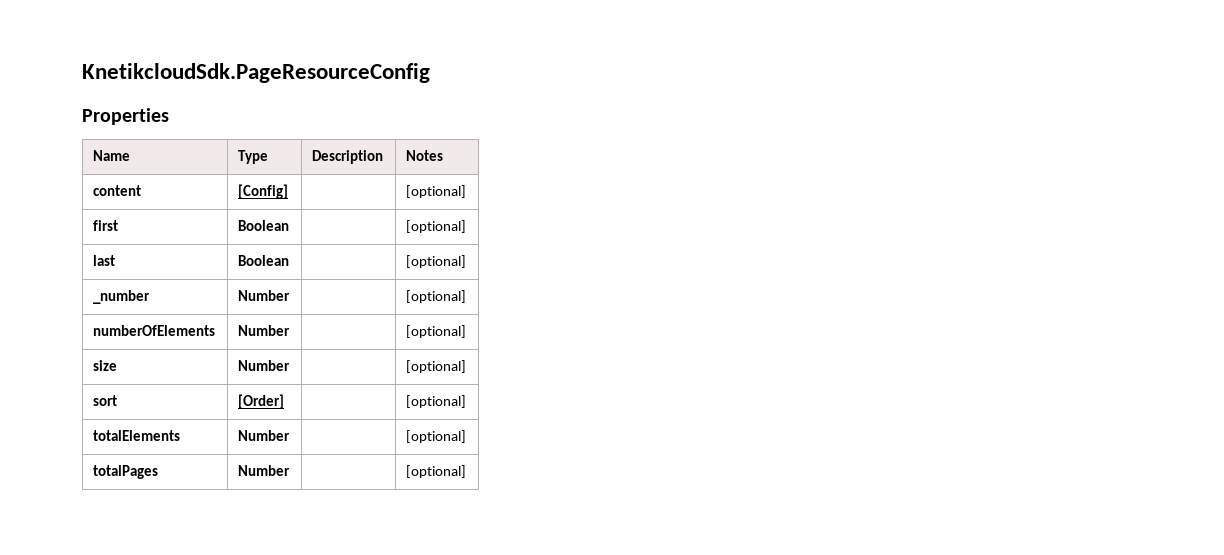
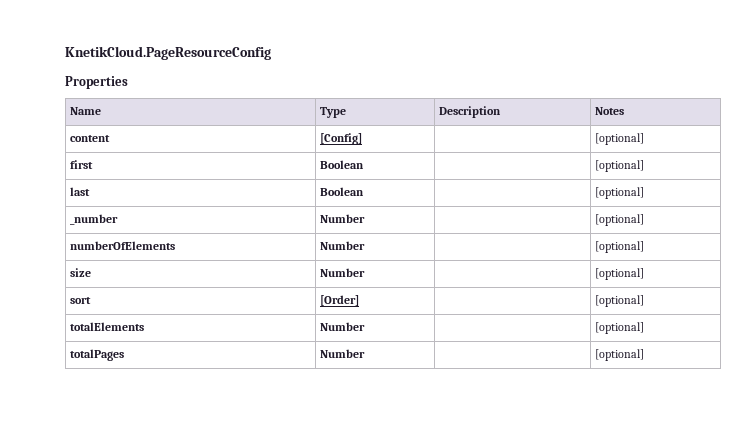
- KnetikcloudSdk.PageResourceConfig
+ KnetikCloud.PageResourceConfig

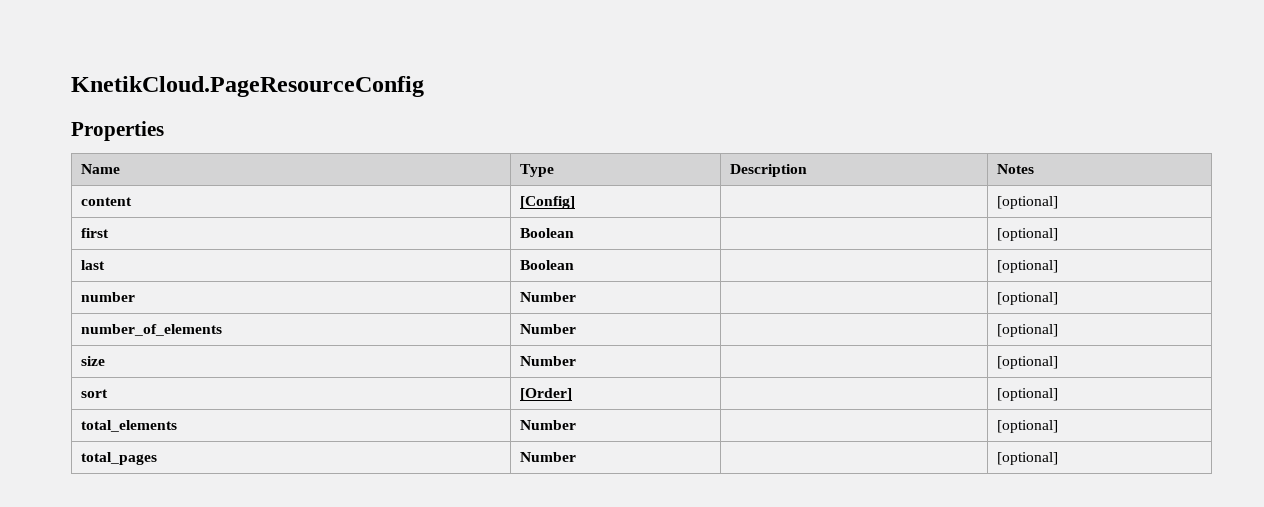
- _number | Number | | [optional]
- numberOfElements | Number | | [optional]
+ number | Number | | [optional]
+ number_of_elements | Number | | [optional]
- totalElements | Number | | [optional]
- totalPages | Number | | [optional]
+ total_elements | Number | | [optional]
+ total_pages | Number | | [optional]

